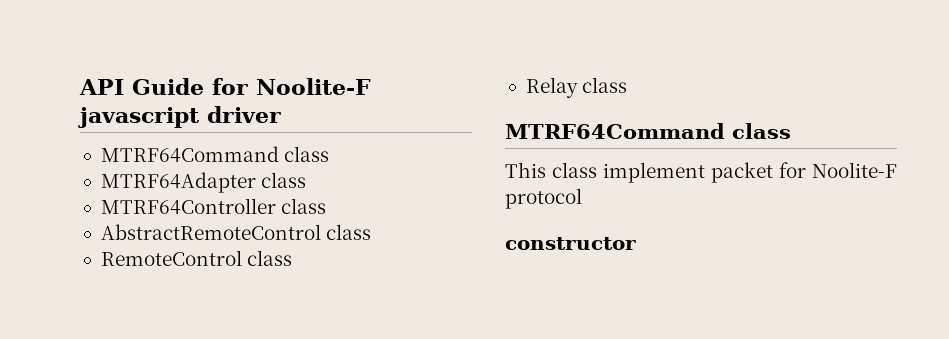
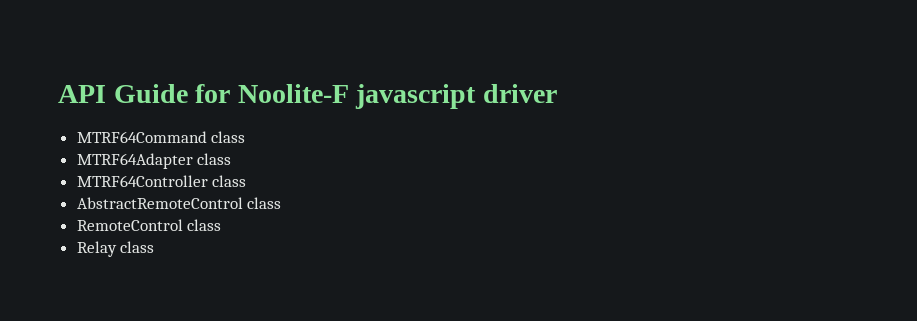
  Relay class
- MTRF64Command class
- This class implement packet for Noolite-F protocol
- constructor

